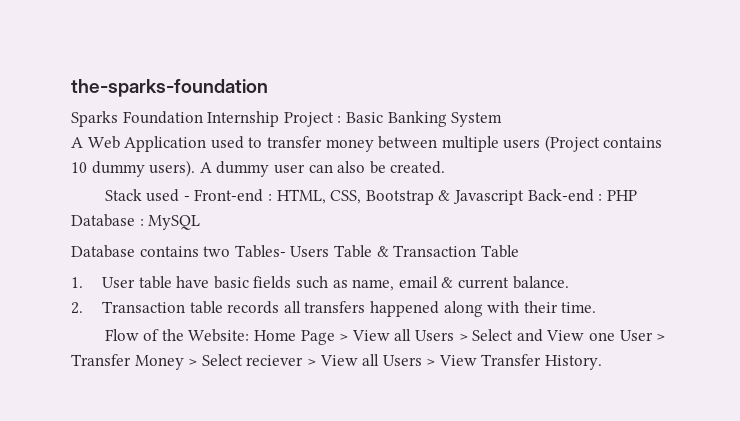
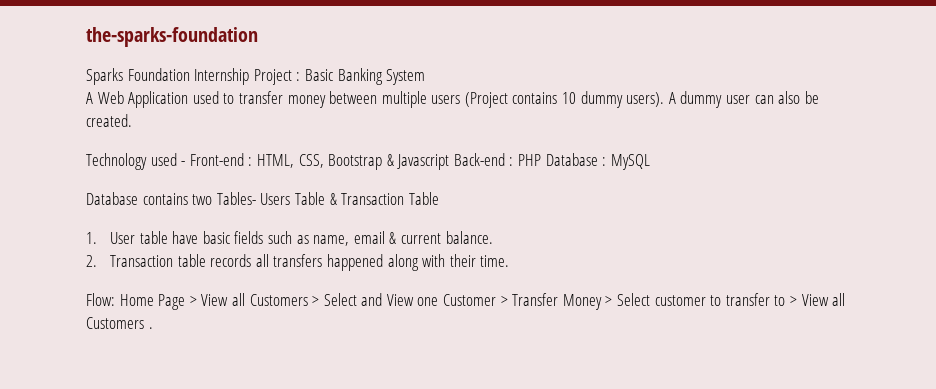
- Stack used - Front-end : HTML, CSS, Bootstrap & Javascript Back-end : PHP Database : MySQL
+ Technology used - Front-end : HTML, CSS, Bootstrap & Javascript Back-end : PHP Database : MySQL
- Flow of the Website: Home Page > View all Users > Select and View one User > Transfer Money > Select reciever > View all Users > View Transfer History.
+ Flow: Home Page > View all Customers > Select and View one Customer > Transfer Money > Select customer to transfer to > View all Customers .

